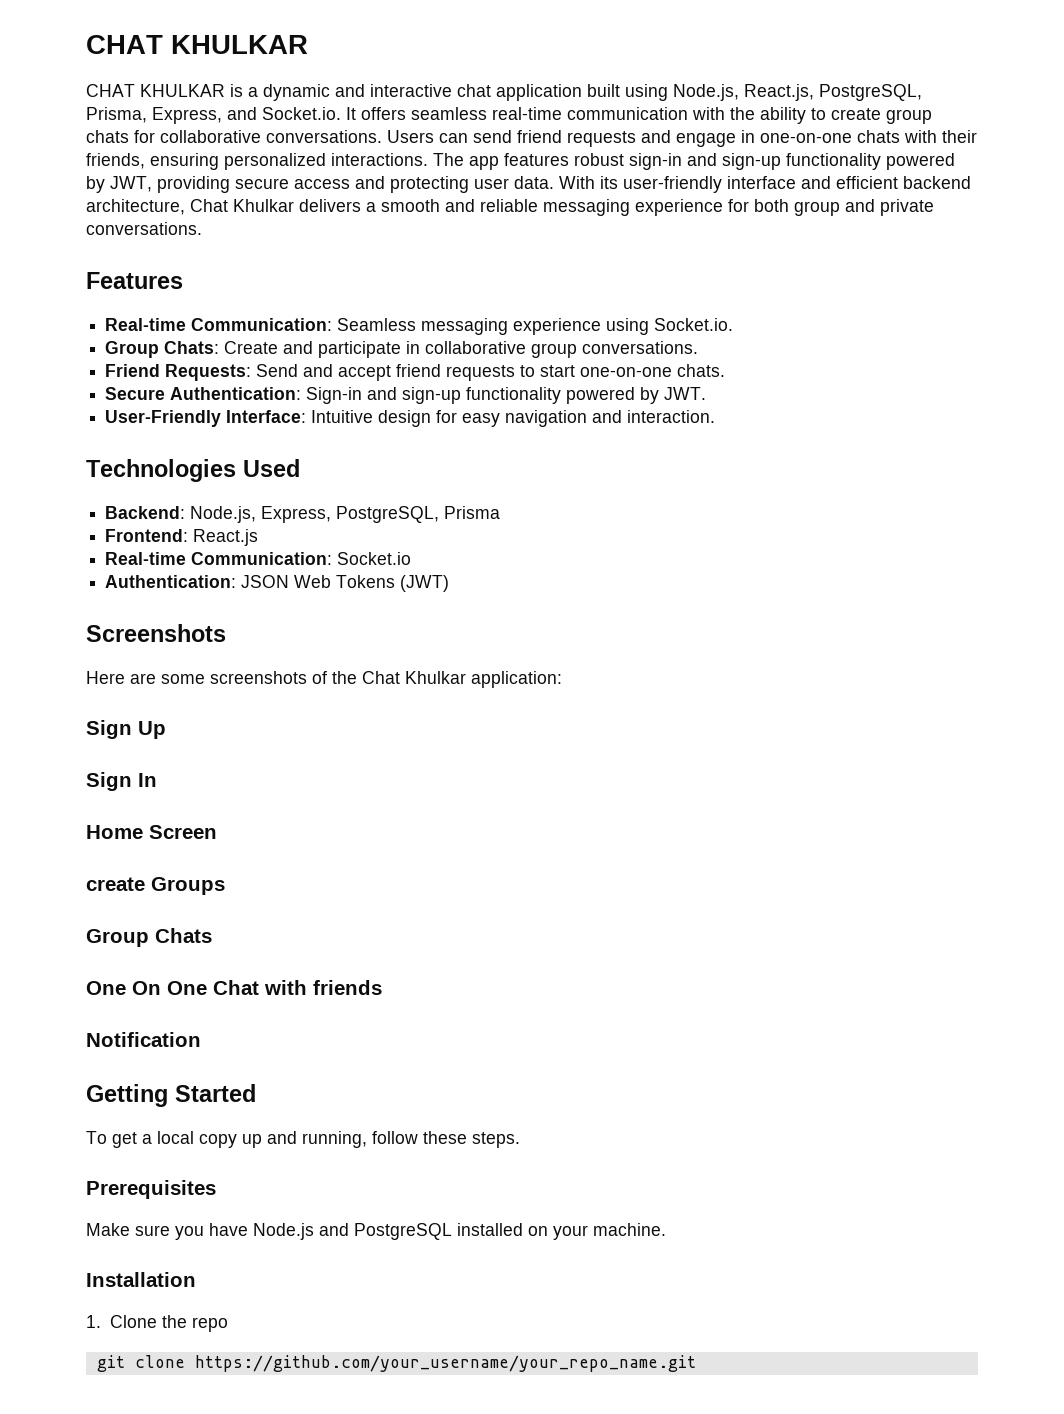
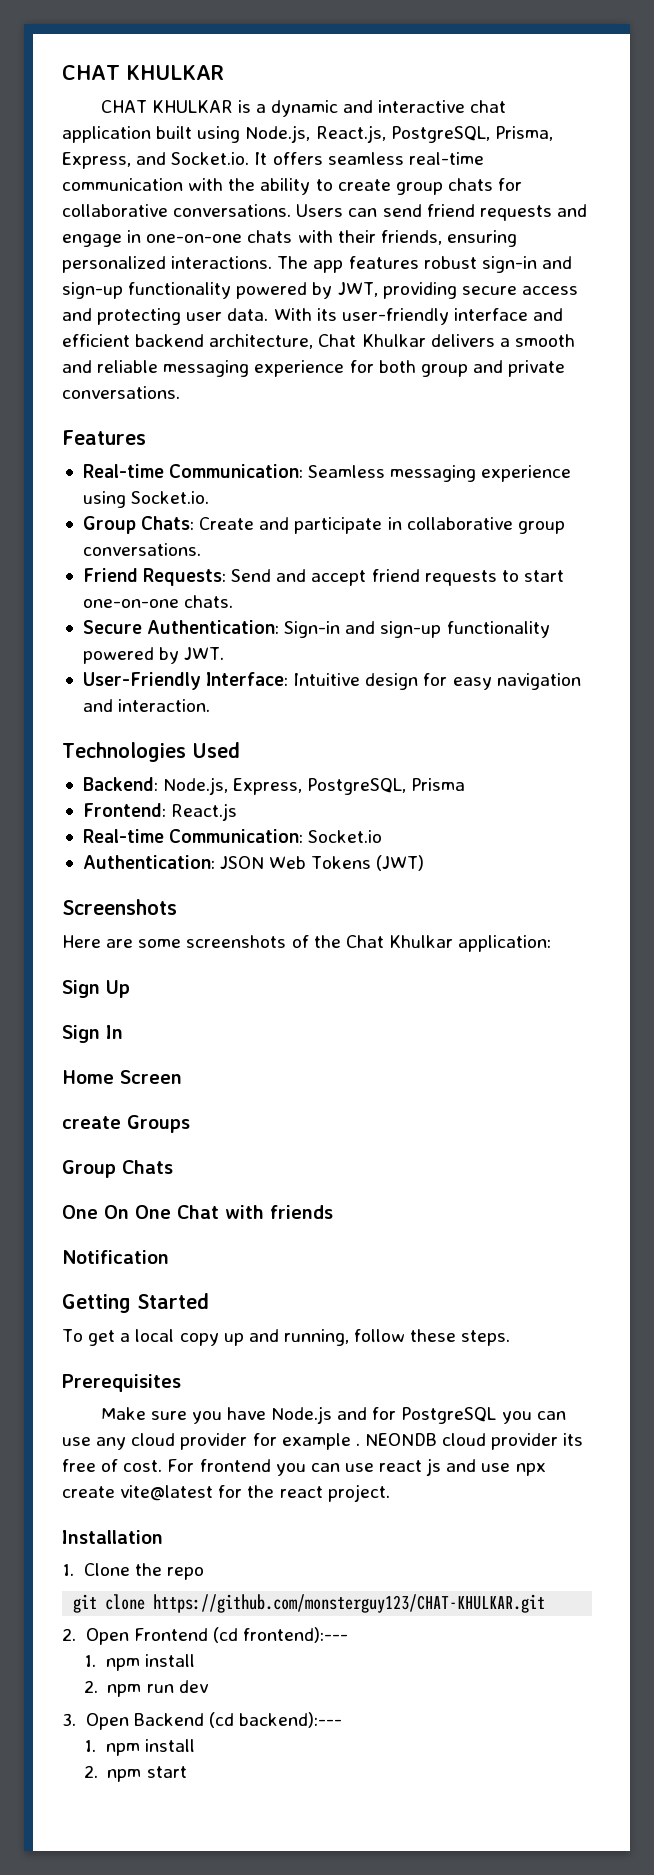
- Make sure you have Node.js and PostgreSQL installed on your machine.
+ Make sure you have Node.js and for PostgreSQL you can use any cloud provider for example . NEONDB cloud provider its free of cost. For frontend you can use react js and use npx create vite@latest for the react project.
- git clone https://github.com/your_username/your_repo_name.git
+ git clone https://github.com/monsterguy123/CHAT-KHULKAR.git
+ 2. Open Frontend (cd frontend):---
+ 1. npm install
+ 2. npm run dev
+ 3. Open Backend (cd backend):---
+ 1. npm install
+ 2. npm start

